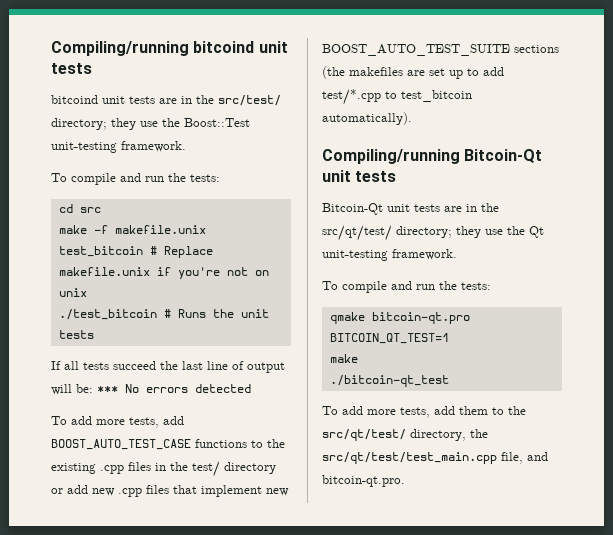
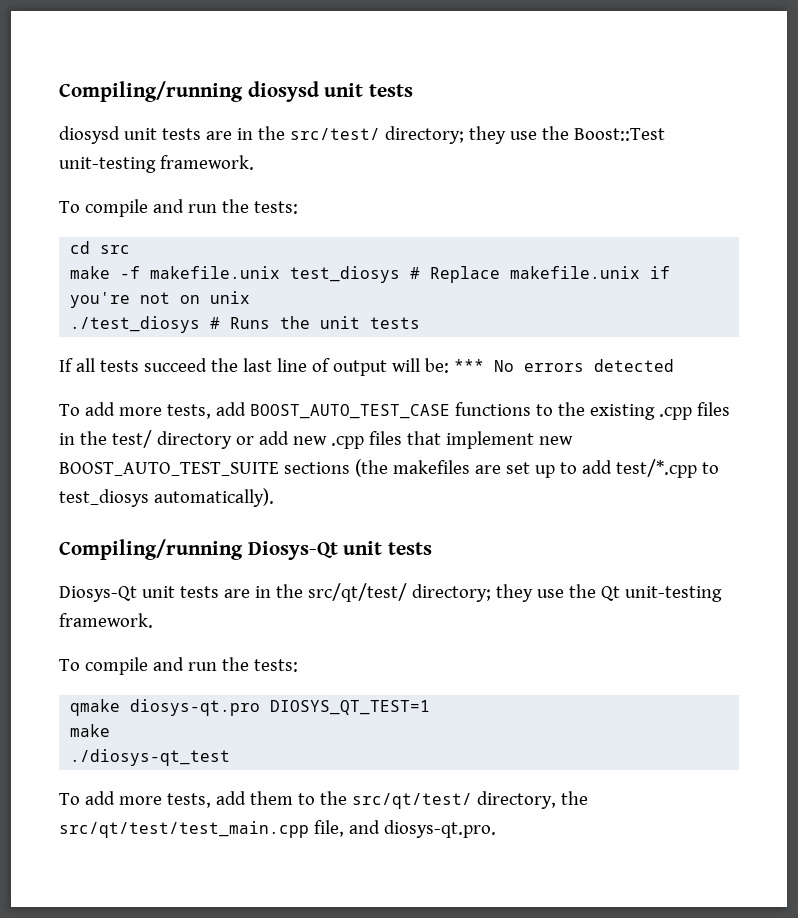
- Compiling/running bitcoind unit tests
- bitcoind unit tests are in the src/test/ directory; they use the Boost::Test unit-testing framework.
+ Compiling/running diosysd unit tests
+ diosysd unit tests are in the src/test/ directory; they use the Boost::Test unit-testing framework.
- make -f makefile.unix test_bitcoin # Replace makefile.unix if you're not on unix
+ make -f makefile.unix test_diosys # Replace makefile.unix if you're not on unix
- ./test_bitcoin # Runs the unit tests
+ ./test_diosys # Runs the unit tests
- To add more tests, add BOOST_AUTO_TEST_CASE functions to the existing .cpp files in the test/ directory or add new .cpp files that implement new BOOST_AUTO_TEST_SUITE sections (the makefiles are set up to add test/*.cpp to test_bitcoin automatically).
+ To add more tests, add BOOST_AUTO_TEST_CASE functions to the existing .cpp files in the test/ directory or add new .cpp files that implement new BOOST_AUTO_TEST_SUITE sections (the makefiles are set up to add test/*.cpp to test_diosys automatically).
- Compiling/running Bitcoin-Qt unit tests
- Bitcoin-Qt unit tests are in the src/qt/test/ directory; they use the Qt unit-testing framework.
+ Compiling/running Diosys-Qt unit tests
+ Diosys-Qt unit tests are in the src/qt/test/ directory; they use the Qt unit-testing framework.
- qmake bitcoin-qt.pro BITCOIN_QT_TEST=1
+ qmake diosys-qt.pro DIOSYS_QT_TEST=1
- ./bitcoin-qt_test
+ ./diosys-qt_test
- To add more tests, add them to the src/qt/test/ directory, the src/qt/test/test_main.cpp file, and bitcoin-qt.pro.
+ To add more tests, add them to the src/qt/test/ directory, the src/qt/test/test_main.cpp file, and diosys-qt.pro.

